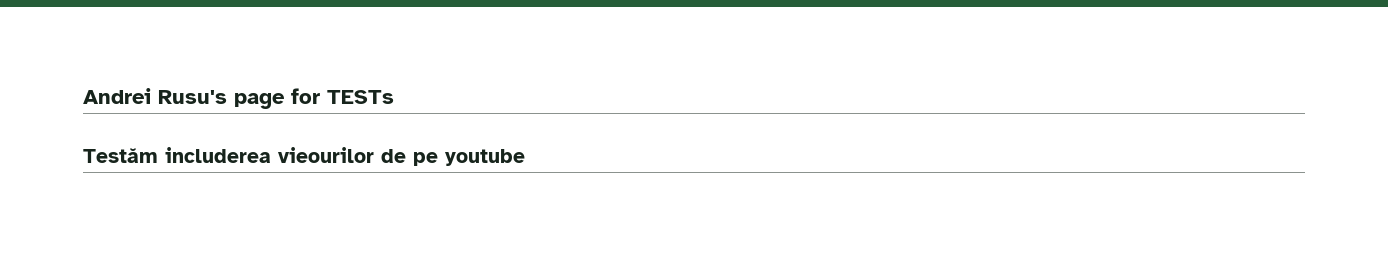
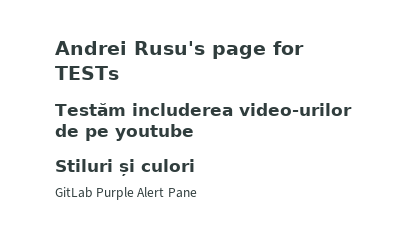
- Testăm includerea vieourilor de pe youtube
+ Testăm includerea video-urilor de pe youtube
+ Stiluri și culori
+ GitLab Purple Alert Pane

